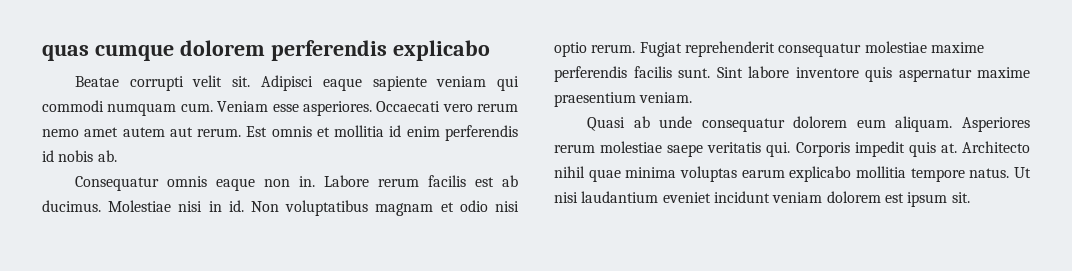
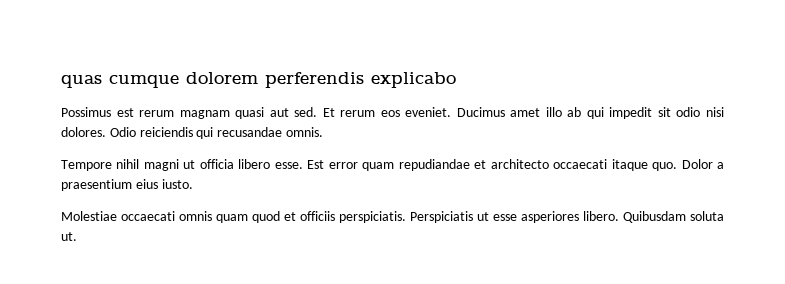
- Beatae corrupti velit sit. Adipisci eaque sapiente veniam qui commodi numquam cum. Veniam esse asperiores. Occaecati vero rerum nemo amet autem aut rerum. Est omnis et mollitia id enim perferendis id nobis ab.
- Consequatur omnis eaque non in. Labore rerum facilis est ab ducimus. Molestiae nisi in id. Non voluptatibus magnam et odio nisi optio rerum. Fugiat reprehenderit consequatur molestiae maxime perferendis facilis sunt. Sint labore inventore quis aspernatur maxime praesentium veniam.
- Quasi ab unde consequatur dolorem eum aliquam. Asperiores rerum molestiae saepe veritatis qui. Corporis impedit quis at. Architecto nihil quae minima voluptas earum explicabo mollitia tempore natus. Ut nisi laudantium eveniet incidunt veniam dolorem est ipsum sit.
+ Possimus est rerum magnam quasi aut sed. Et rerum eos eveniet. Ducimus amet illo ab qui impedit sit odio nisi dolores. Odio reiciendis qui recusandae omnis.
+ Tempore nihil magni ut officia libero esse. Est error quam repudiandae et architecto occaecati itaque quo. Dolor a praesentium eius iusto.
+ Molestiae occaecati omnis quam quod et officiis perspiciatis. Perspiciatis ut esse asperiores libero. Quibusdam soluta ut.

